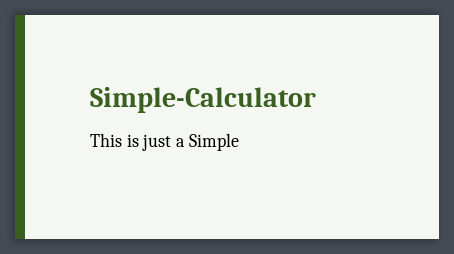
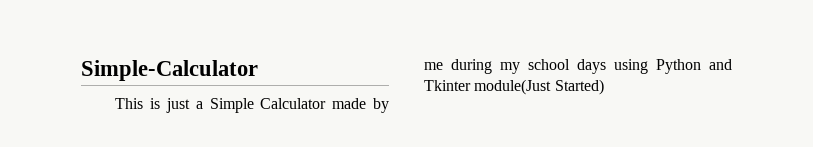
- This is just a Simple
+ This is just a Simple Calculator made by me during my school days using Python and Tkinter module(Just Started)

